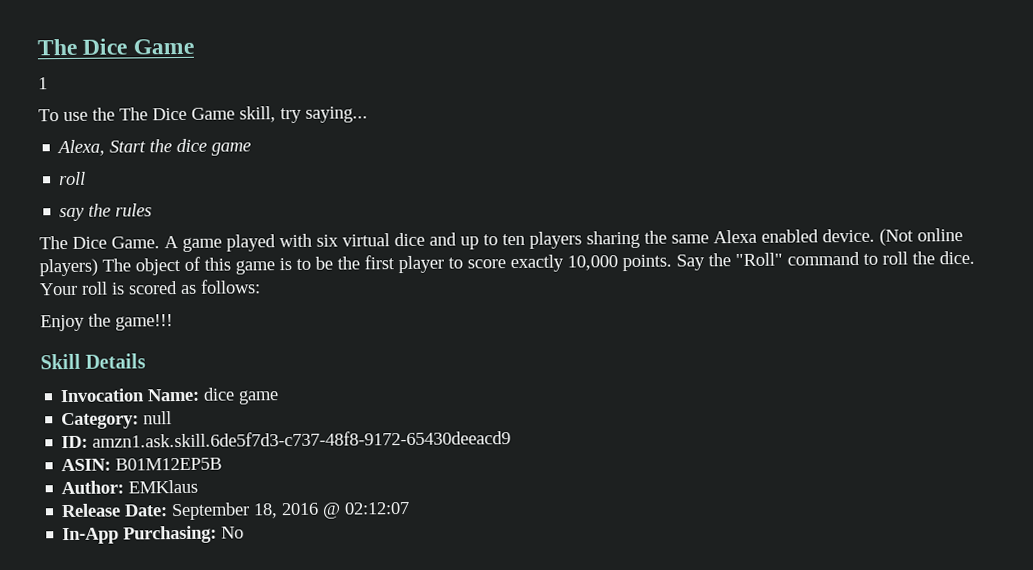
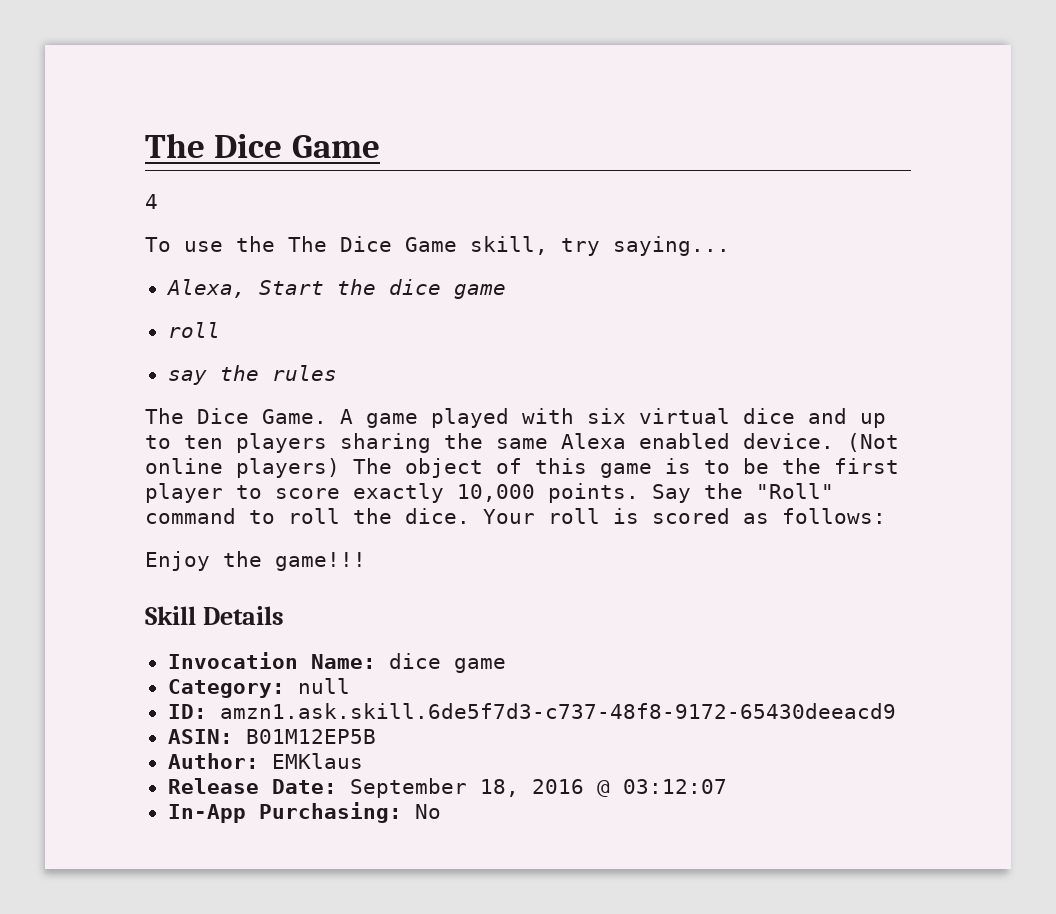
- 1
+ 4
- Release Date: September 18, 2016 @ 02:12:07
+ Release Date: September 18, 2016 @ 03:12:07

